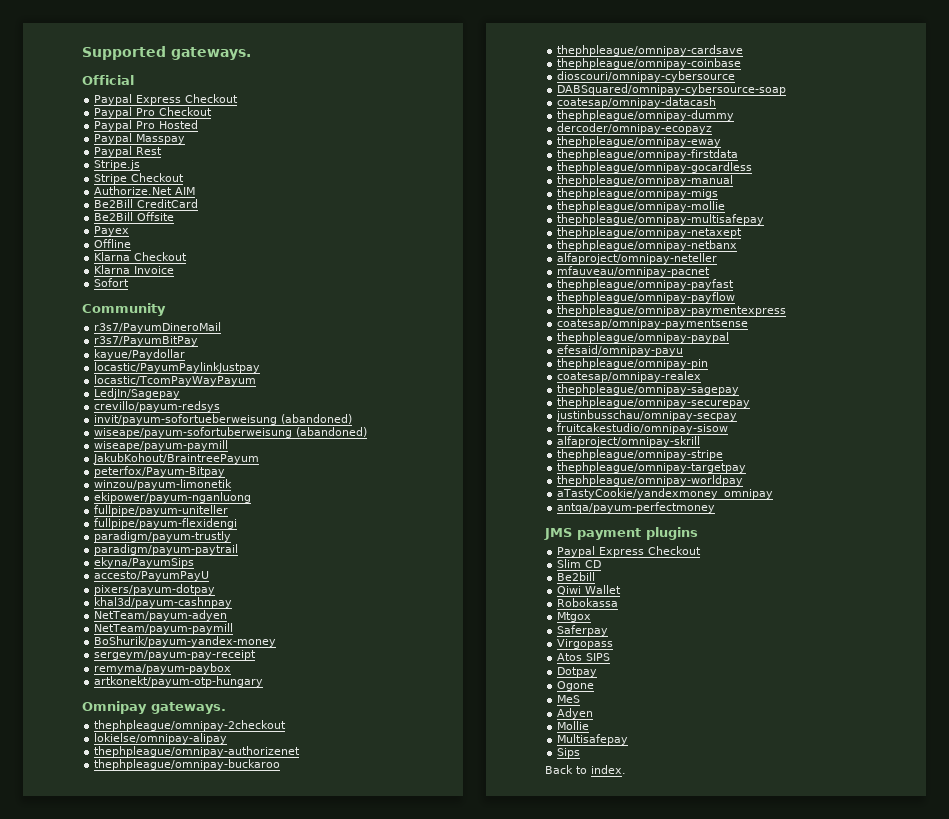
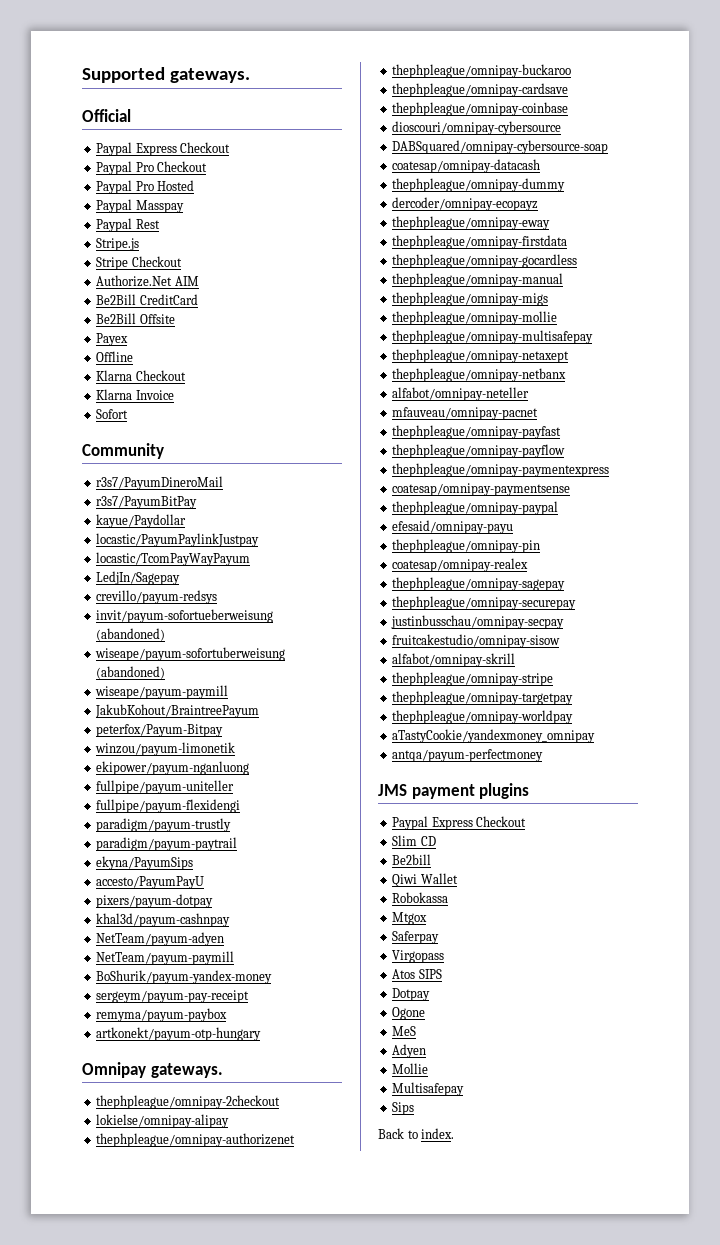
- alfaproject/omnipay-neteller
+ alfabot/omnipay-neteller
- alfaproject/omnipay-skrill
+ alfabot/omnipay-skrill

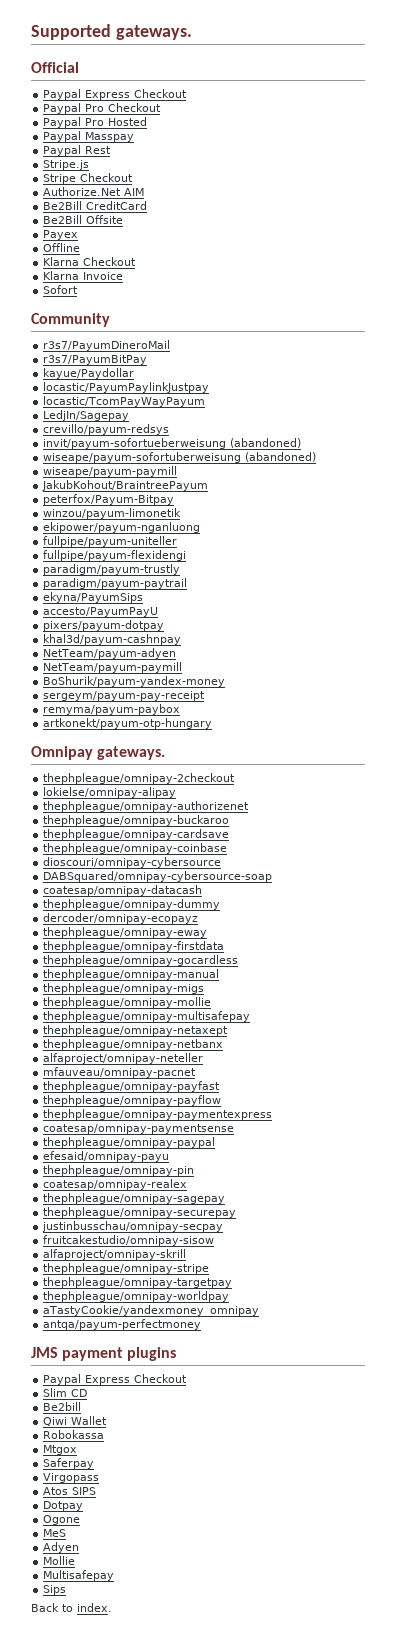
- alfabot/omnipay-neteller
+ alfaproject/omnipay-neteller
- alfabot/omnipay-skrill
+ alfaproject/omnipay-skrill

